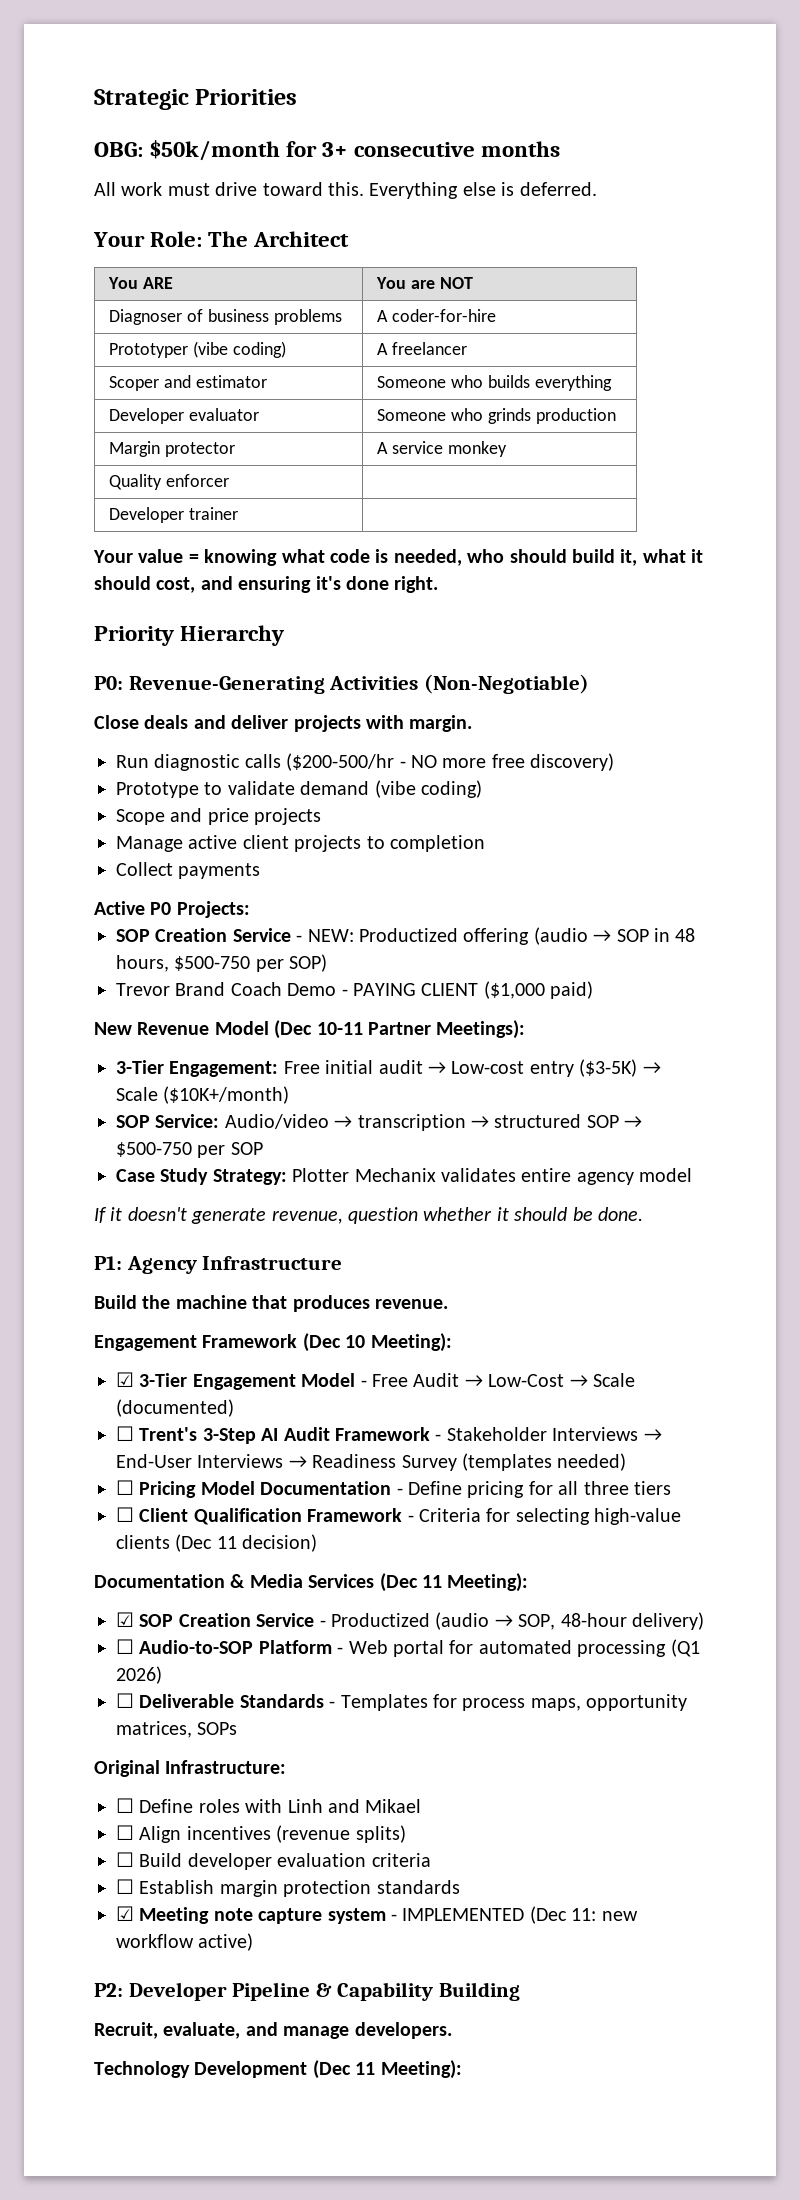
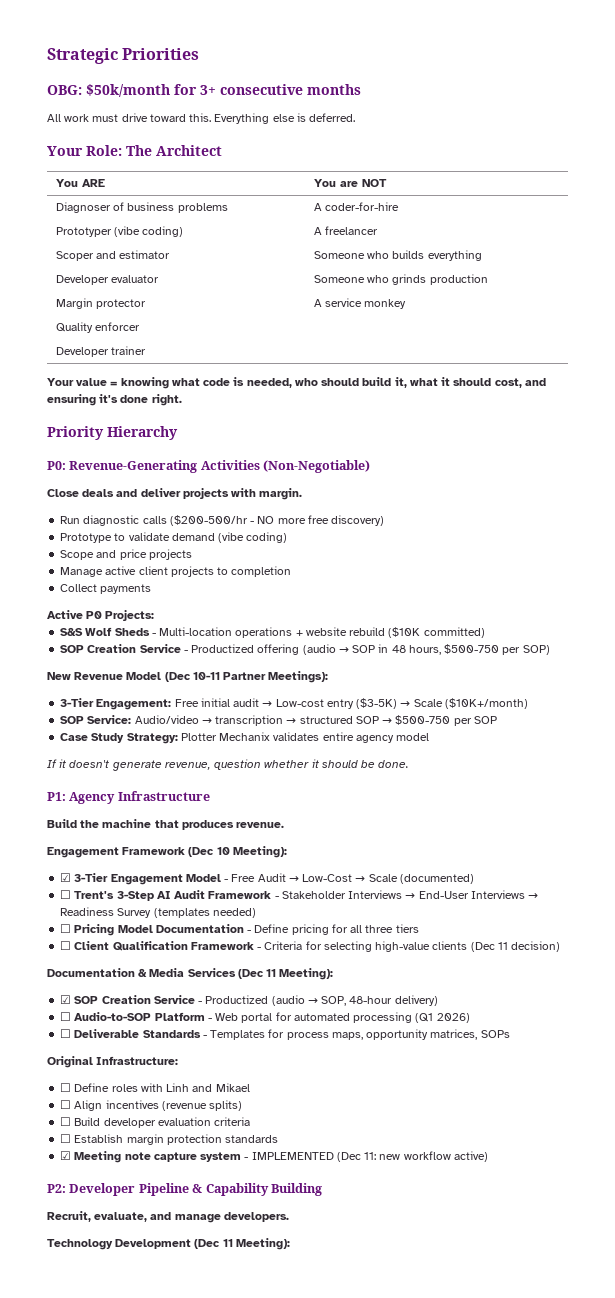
- SOP Creation Service - NEW: Productized offering (audio → SOP in 48 hours, $500-750 per SOP)
+ S&S Wolf Sheds - Multi-location operations + website rebuild ($10K committed)
+ SOP Creation Service - Productized offering (audio → SOP in 48 hours, $500-750 per SOP)
- Trevor Brand Coach Demo - PAYING CLIENT ($1,000 paid)

